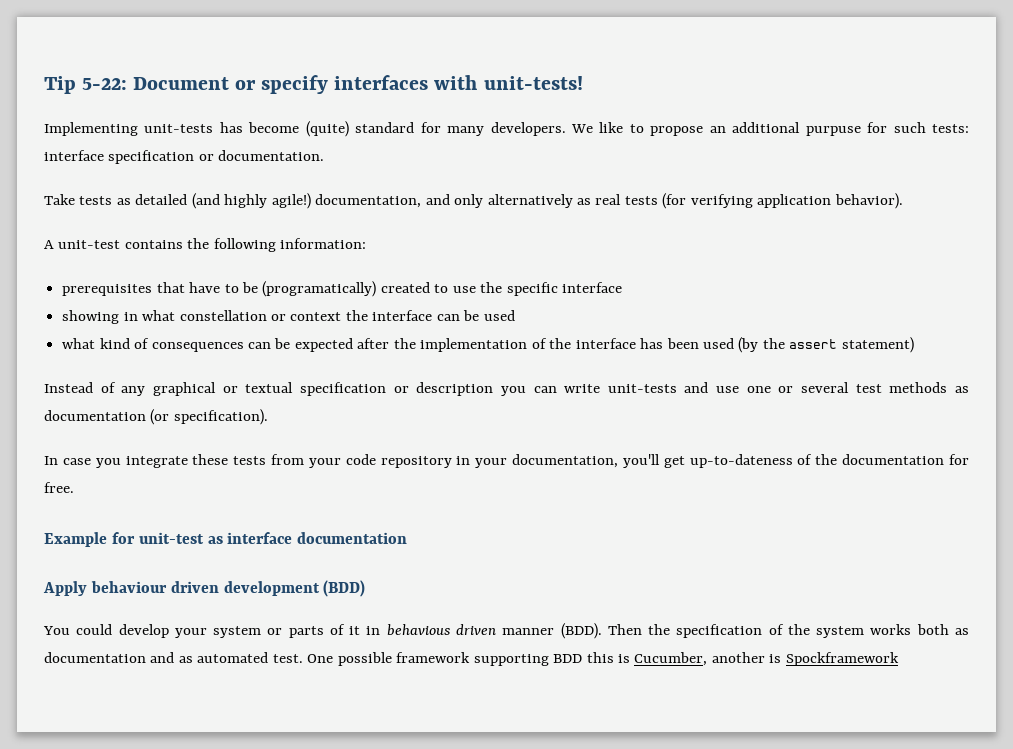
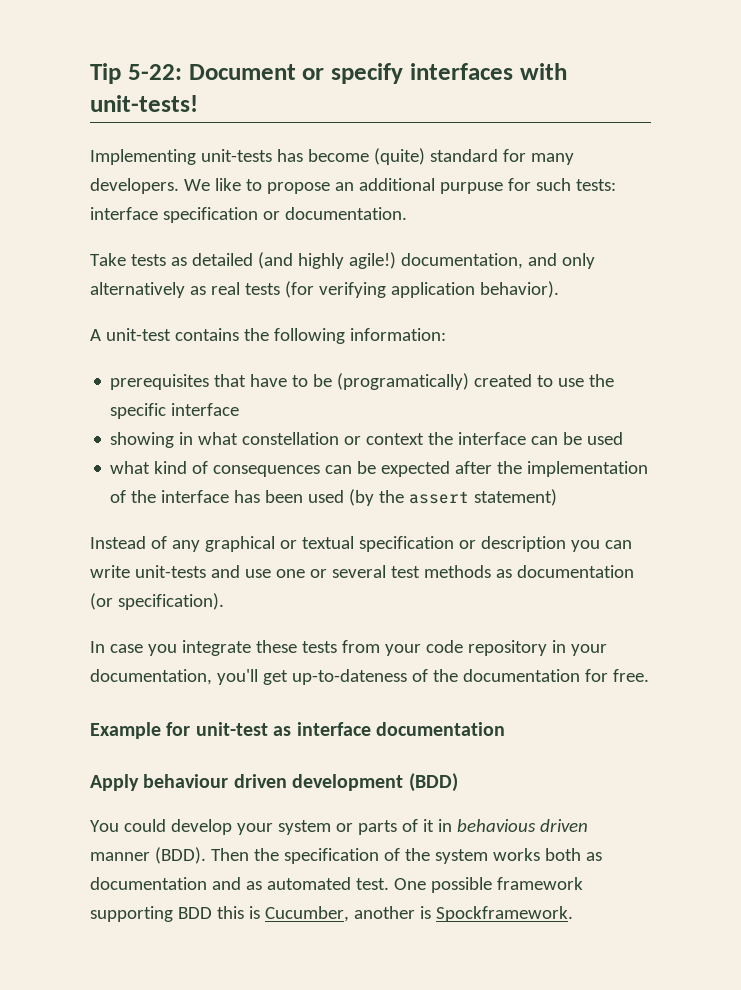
- One possible framework supporting BDD this is Cucumber, another is Spockframework
+ One possible framework supporting BDD this is Cucumber, another is Spockframework.

